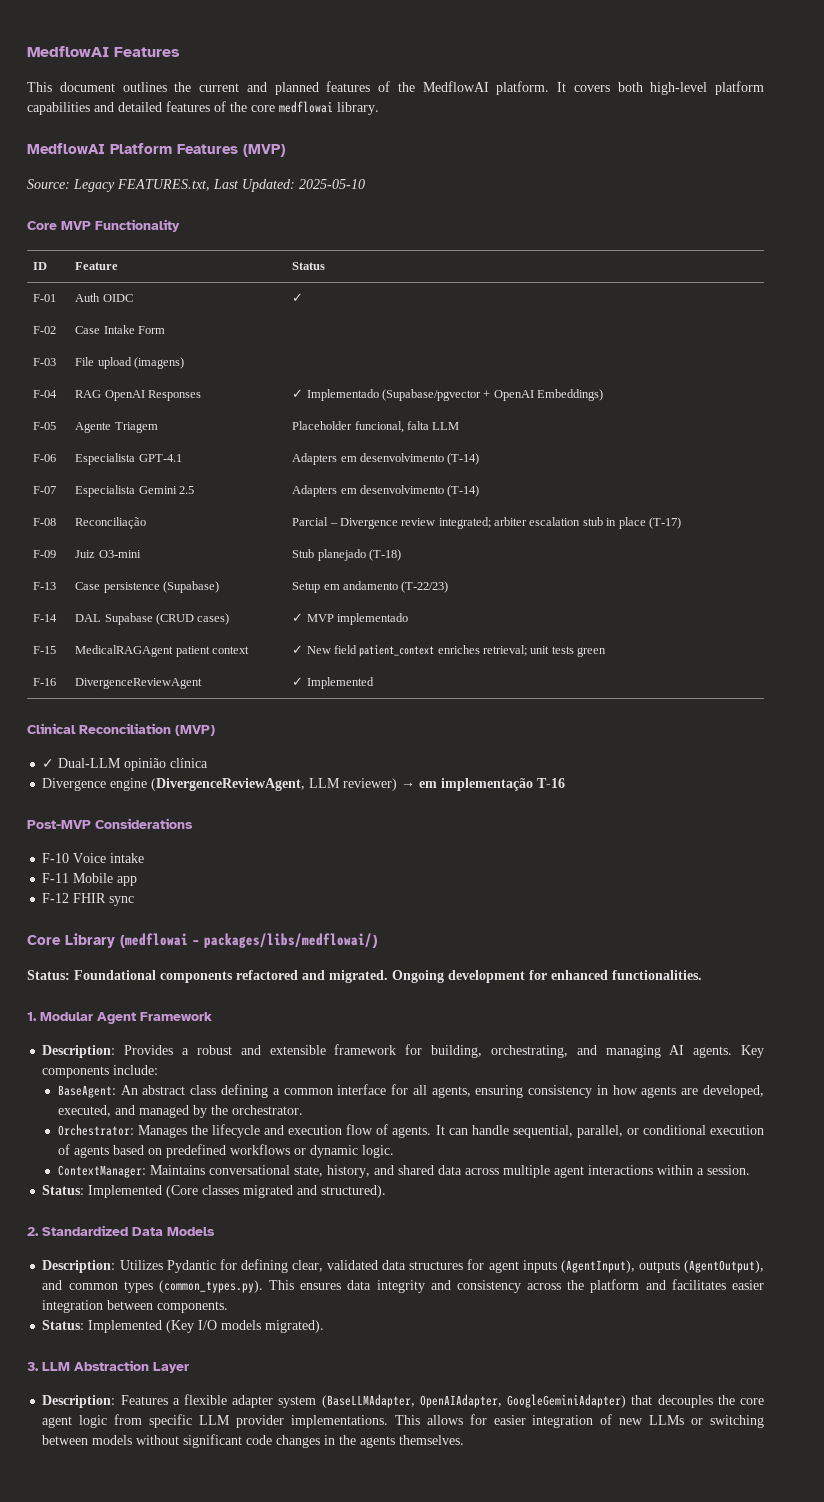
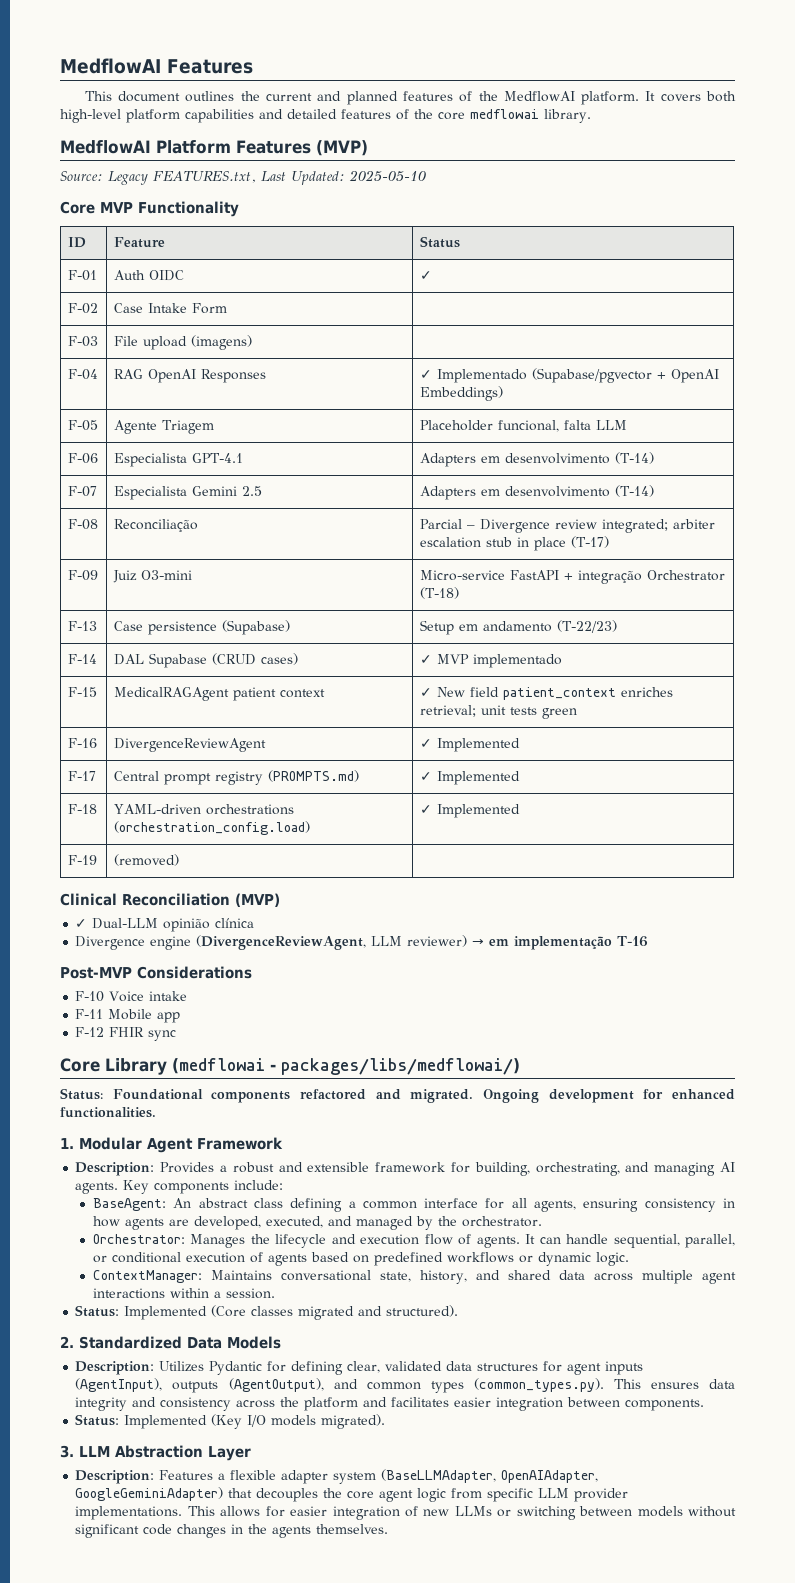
- F-09 | Juiz O3-mini | Stub planejado (T-18)
+ F-09 | Juiz O3-mini | Micro-service FastAPI + integração Orchestrator (T-18)
+ F-17 | Central prompt registry (PROMPTS.md) | ✓ Implemented
+ F-18 | YAML-driven orchestrations (orchestration_config.load) | ✓ Implemented
+ F-19 | (removed) |

